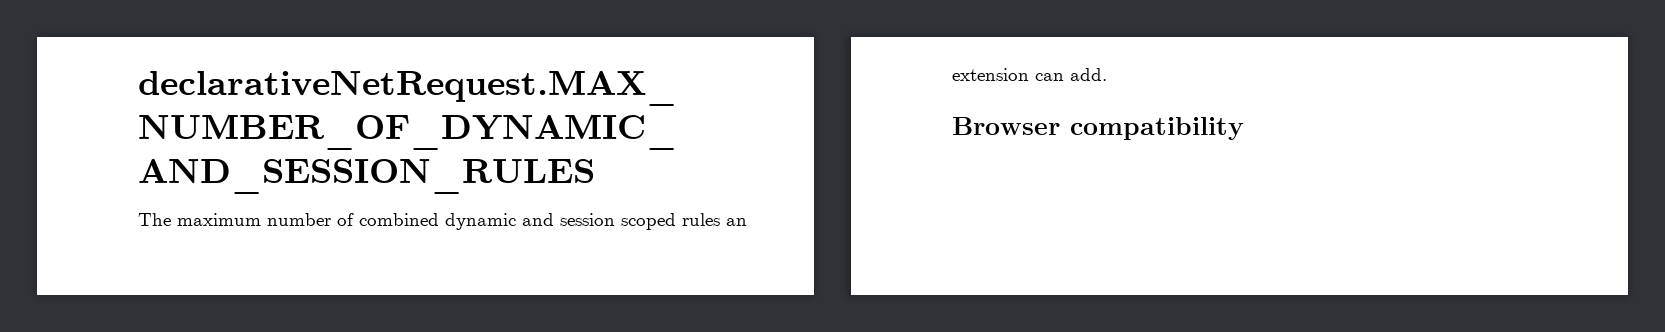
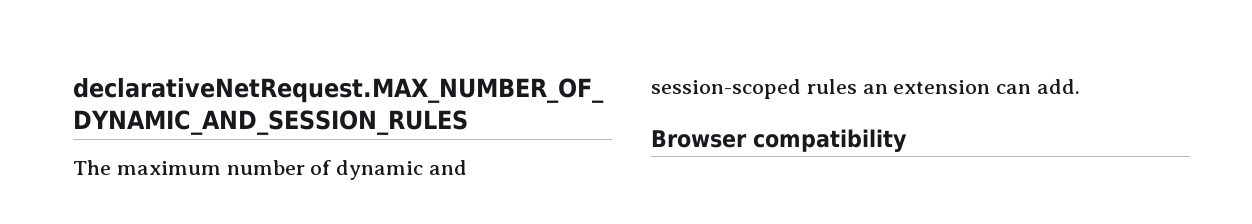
- The maximum number of combined dynamic and session scoped rules an extension can add.
+ The maximum number of dynamic and session-scoped rules an extension can add.

